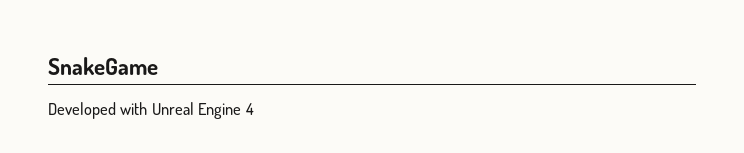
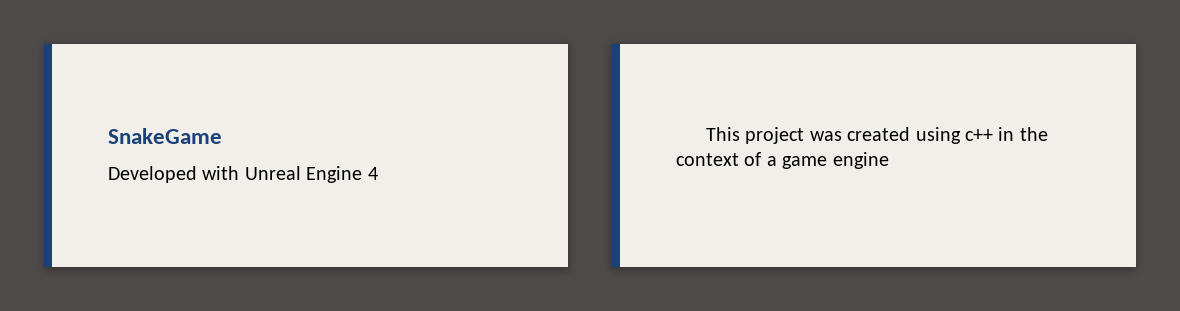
+ This project was created using c++ in the context of a game engine

